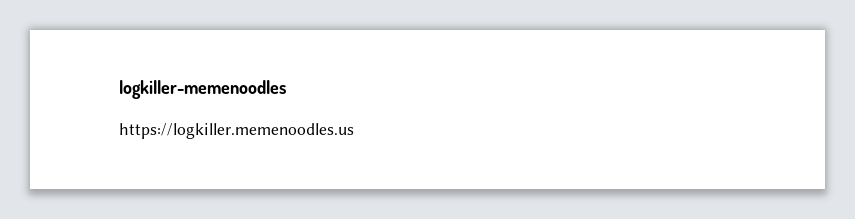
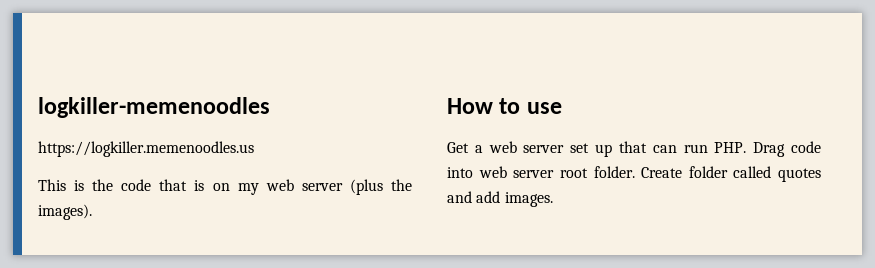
+ This is the code that is on my web server (plus the images).
+ How to use
+ Get a web server set up that can run PHP. Drag code into web server root folder. Create folder called quotes and add images.

